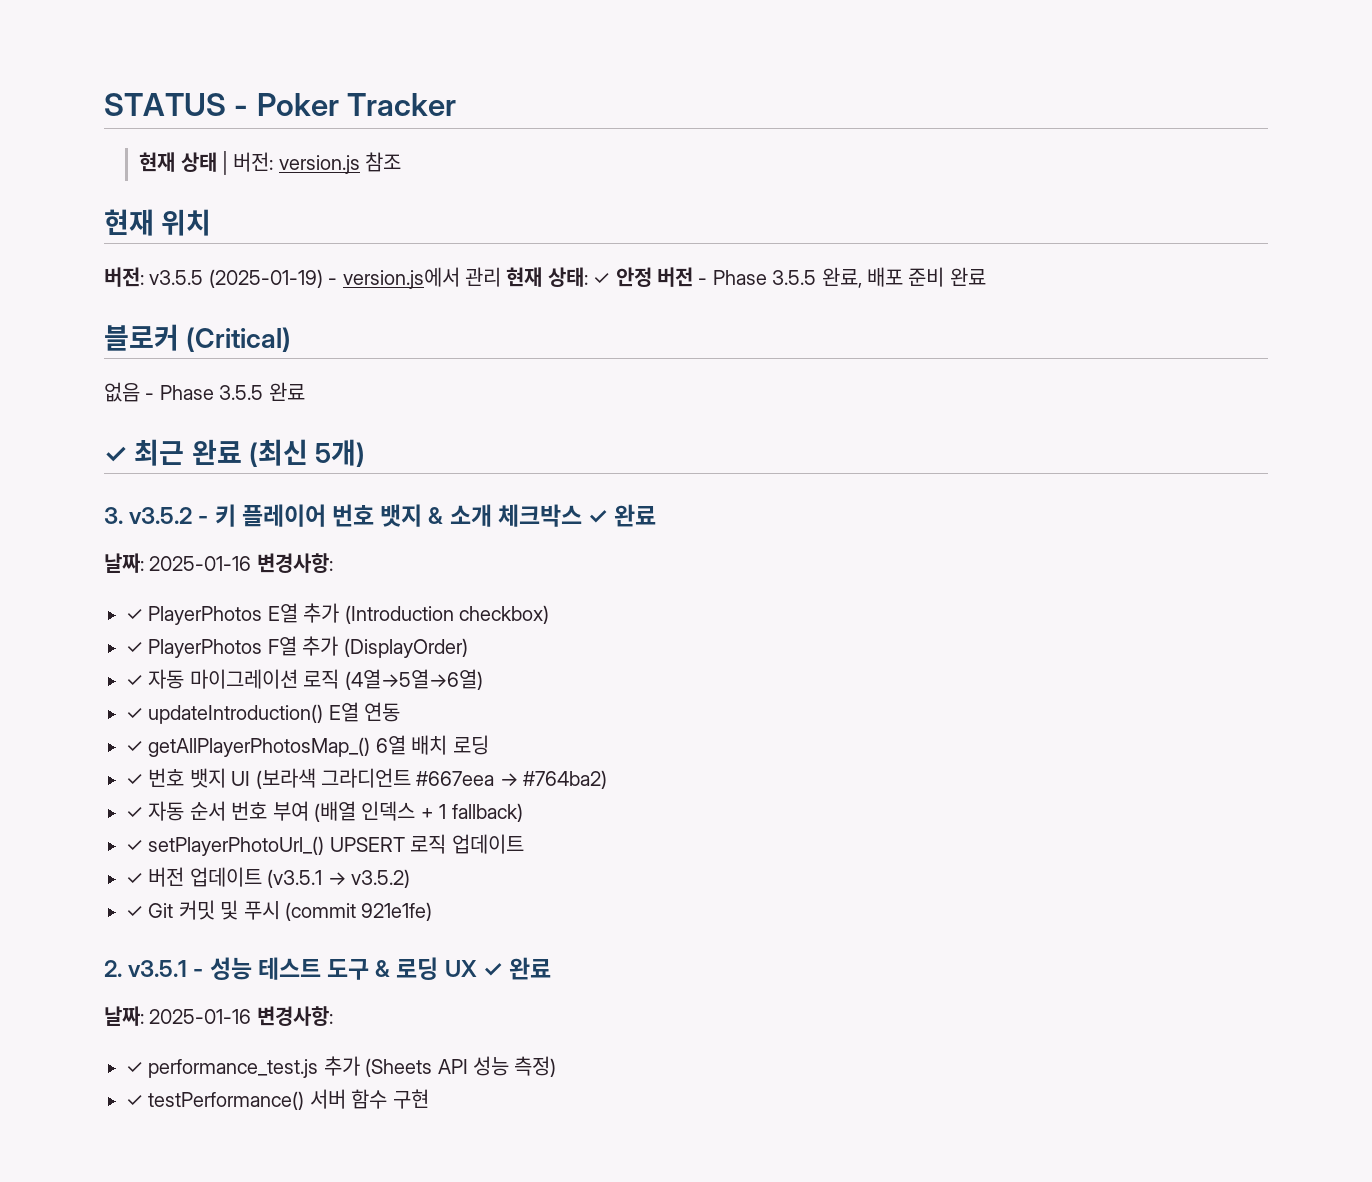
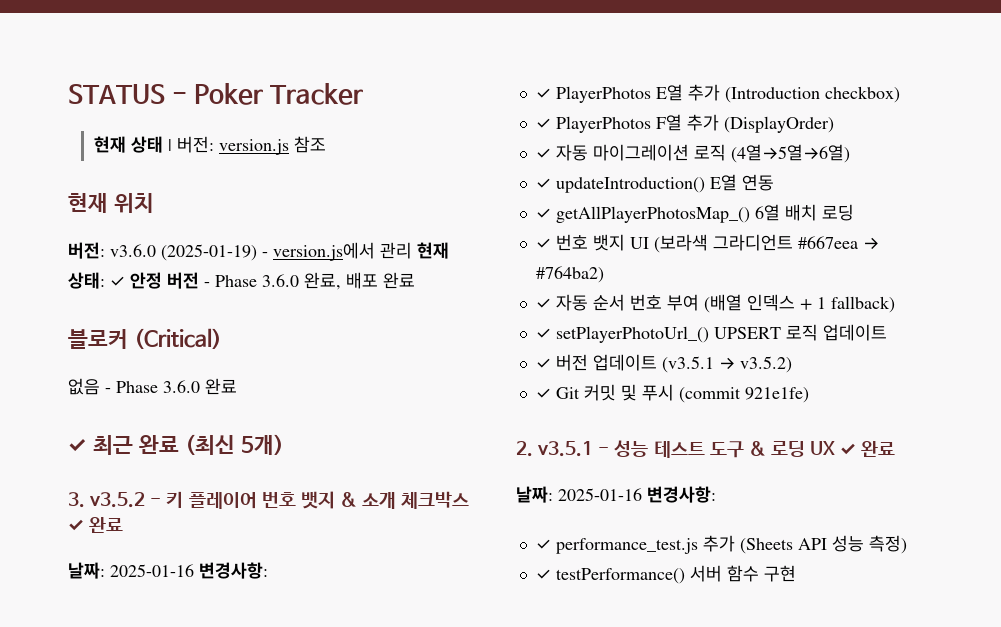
- 버전: v3.5.5 (2025-01-19) - version.js에서 관리 현재 상태: ✓ 안정 버전 - Phase 3.5.5 완료, 배포 준비 완료
+ 버전: v3.6.0 (2025-01-19) - version.js에서 관리 현재 상태: ✓ 안정 버전 - Phase 3.6.0 완료, 배포 완료
- 없음 - Phase 3.5.5 완료
+ 없음 - Phase 3.6.0 완료

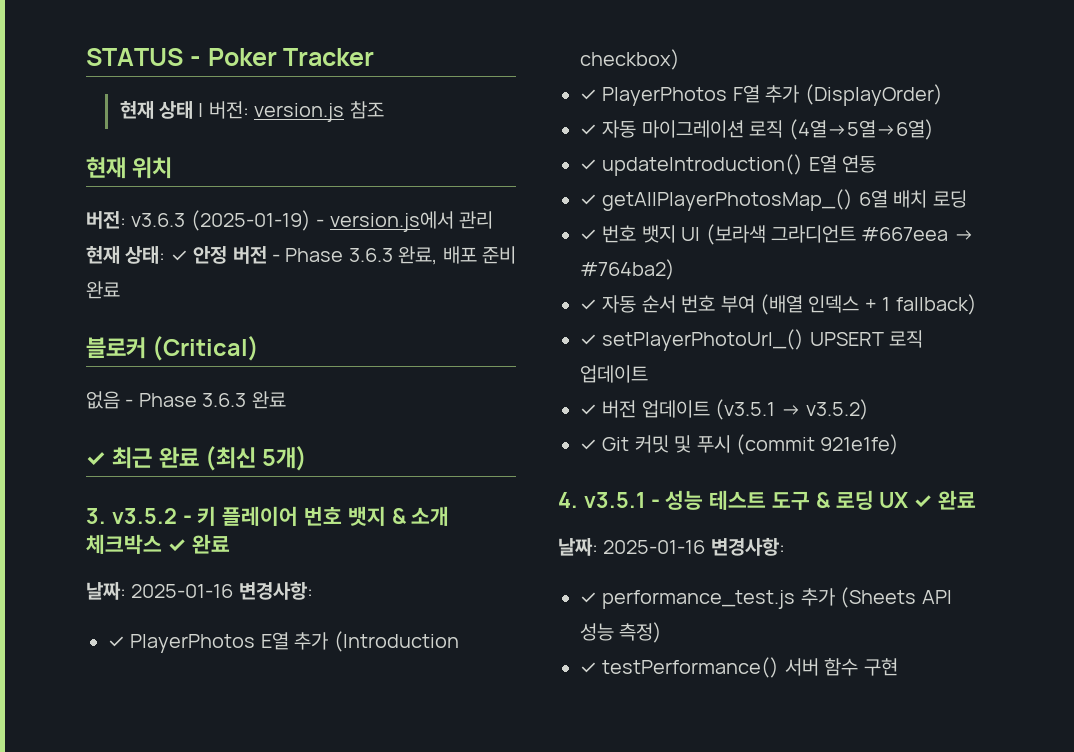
- 버전: v3.6.0 (2025-01-19) - version.js에서 관리 현재 상태: ✓ 안정 버전 - Phase 3.6.0 완료, 배포 완료
+ 버전: v3.6.3 (2025-01-19) - version.js에서 관리 현재 상태: ✓ 안정 버전 - Phase 3.6.3 완료, 배포 준비 완료
- 없음 - Phase 3.6.0 완료
+ 없음 - Phase 3.6.3 완료
- 2. v3.5.1 - 성능 테스트 도구 & 로딩 UX ✓ 완료
+ 4. v3.5.1 - 성능 테스트 도구 & 로딩 UX ✓ 완료

